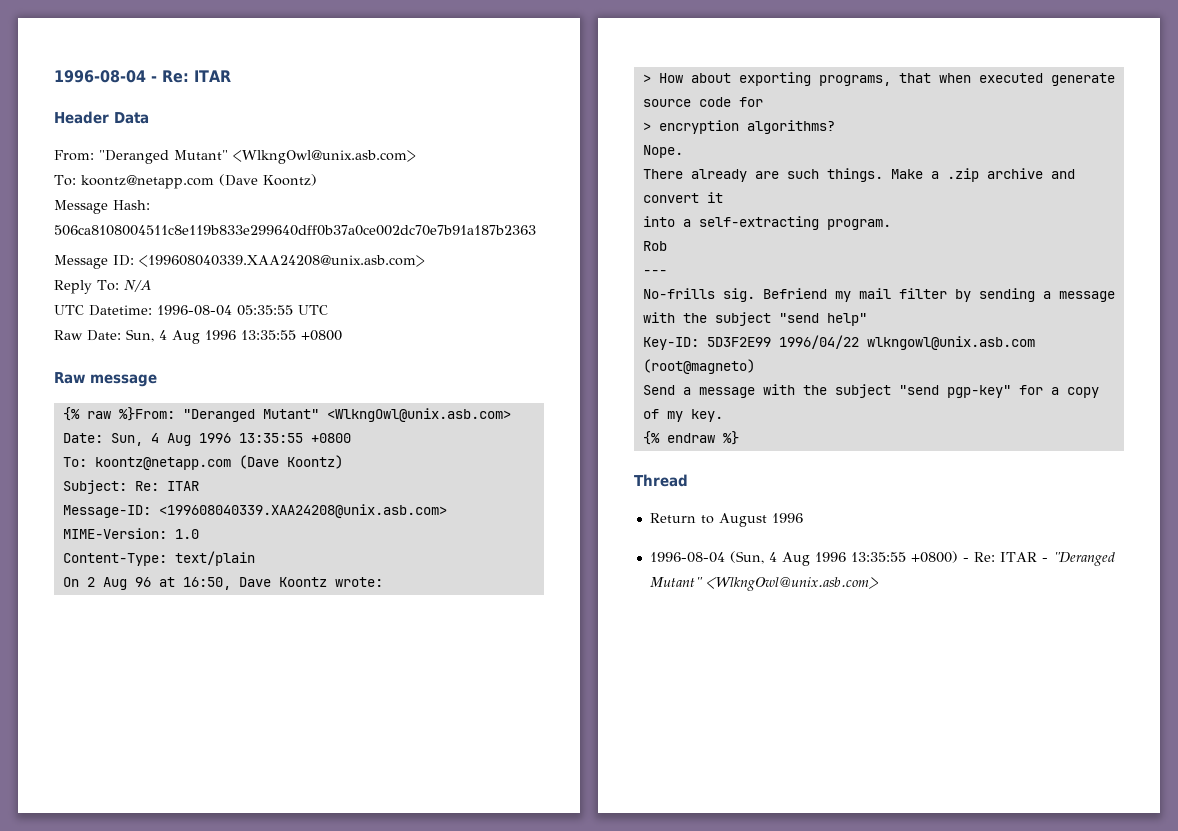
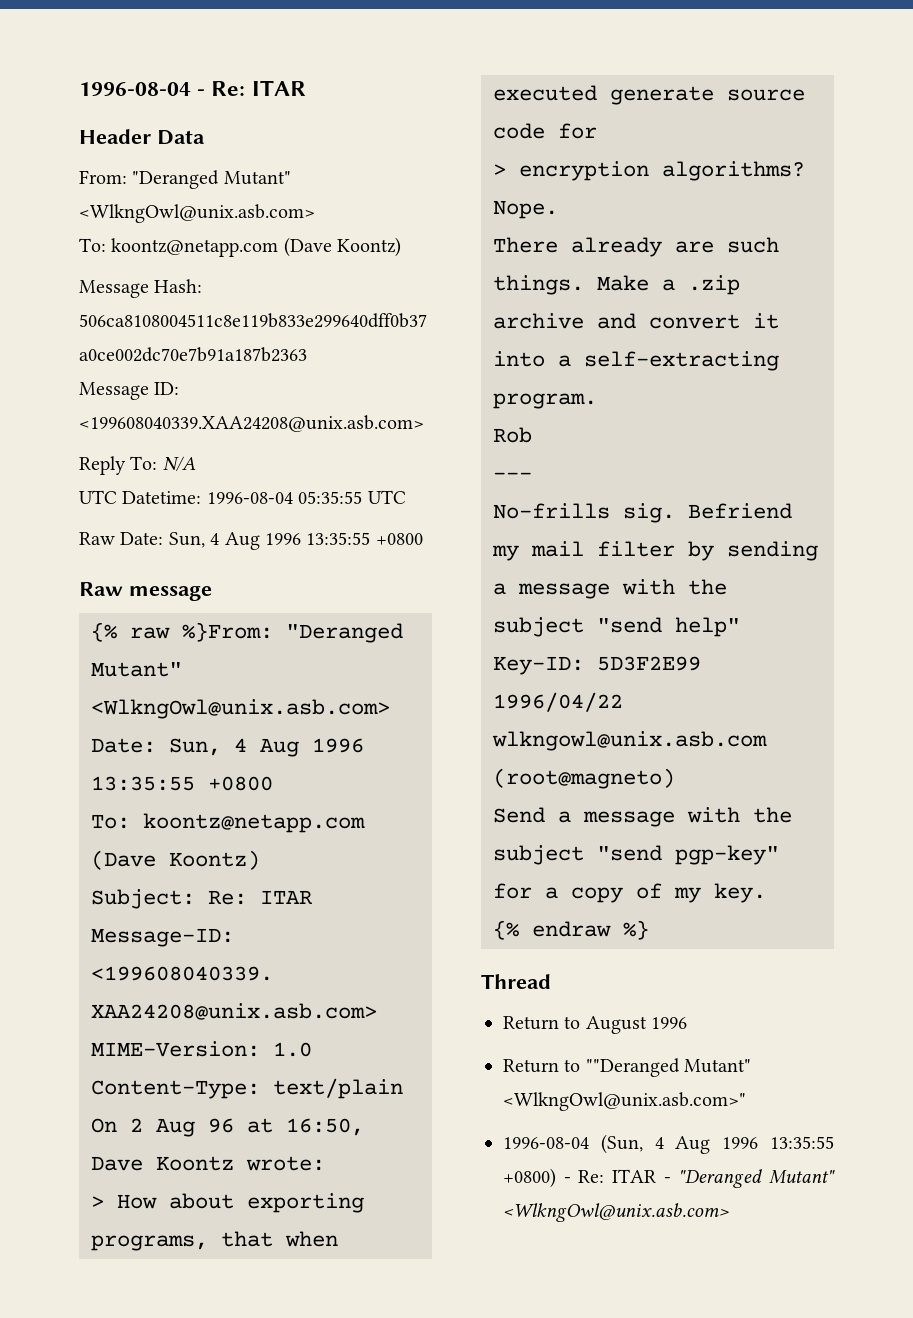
+ Return to ""Deranged Mutant" <WlkngOwl@unix.asb.com>"

